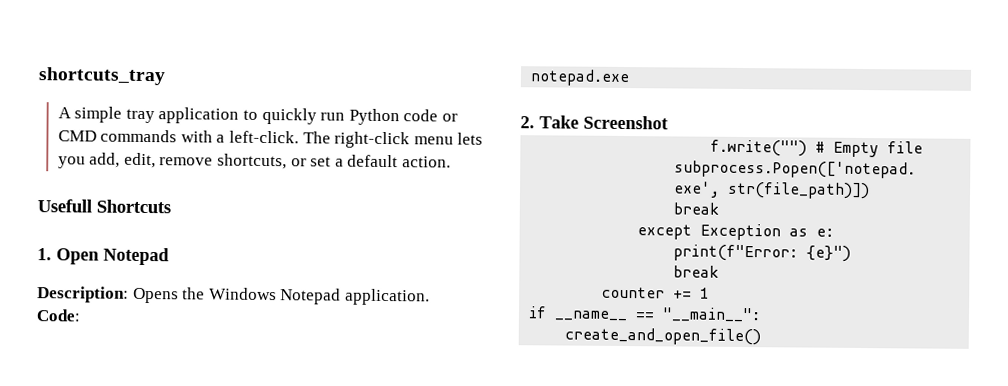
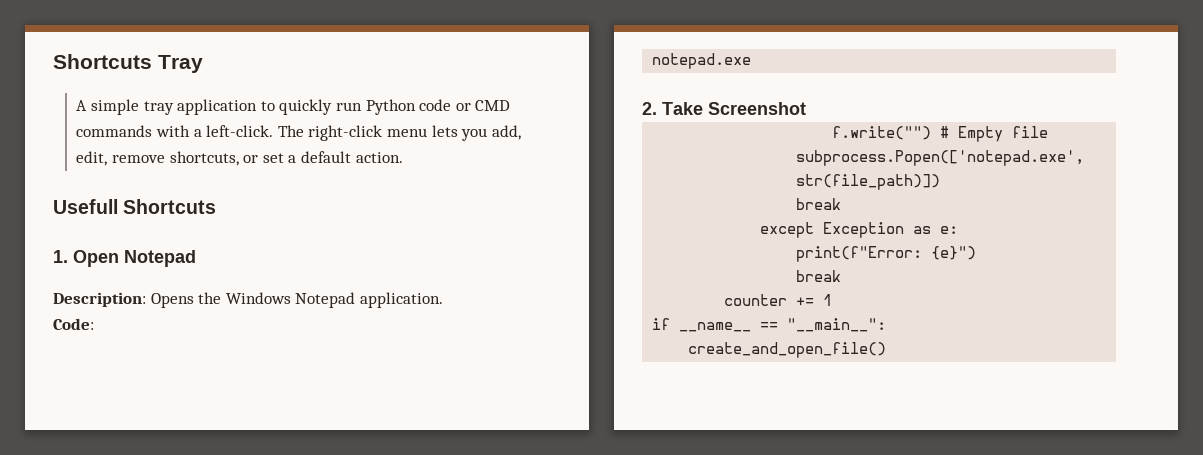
- shortcuts_tray
+ Shortcuts Tray

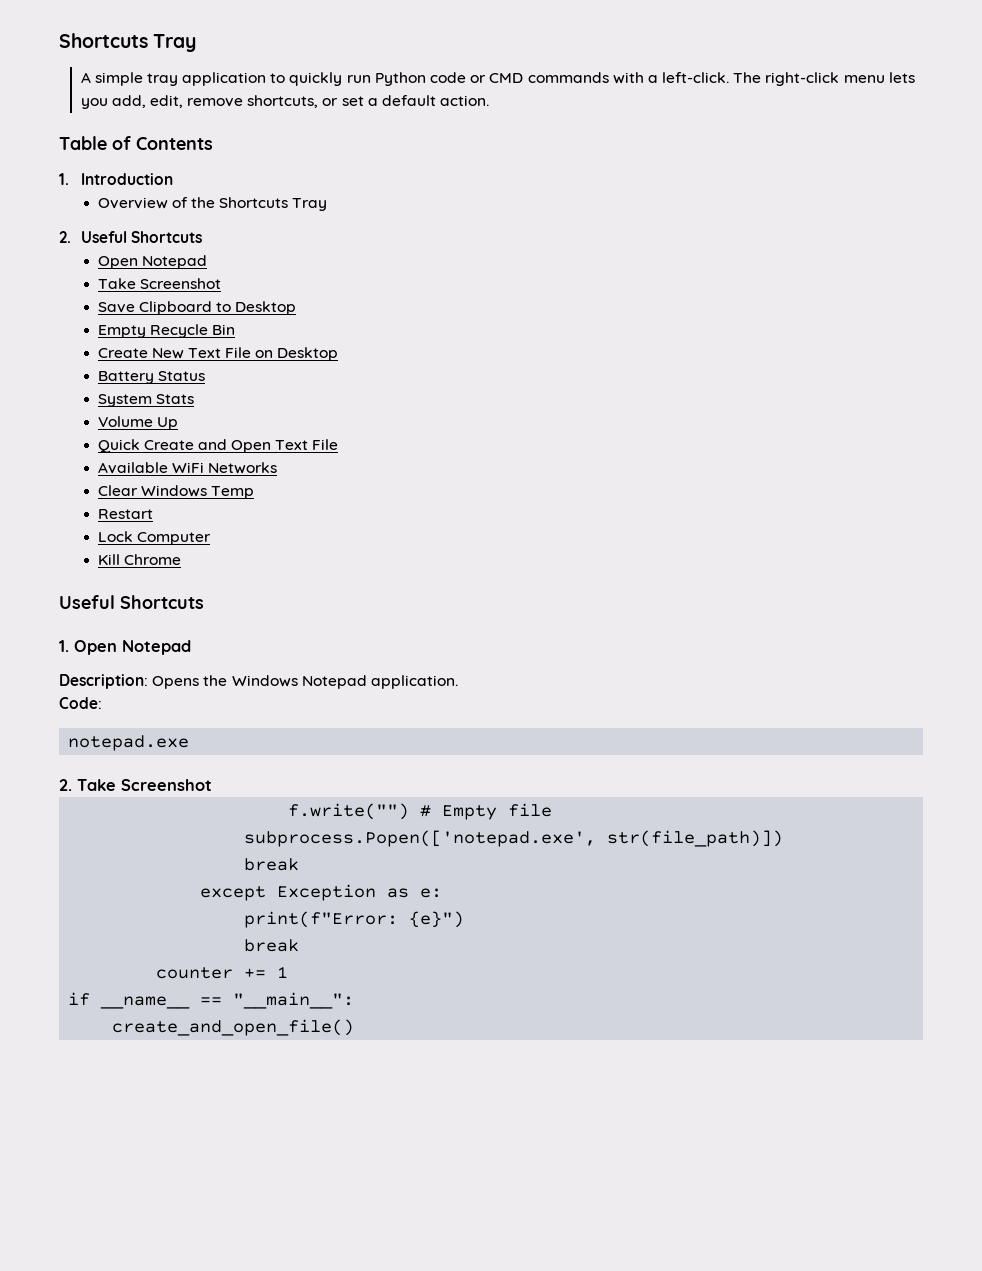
- Usefull Shortcuts
+ Table of Contents
+ 1. Introduction
+ Overview of the Shortcuts Tray
+ 2. Useful Shortcuts
+ Open Notepad
+ Take Screenshot
+ Save Clipboard to Desktop
+ Empty Recycle Bin
+ Create New Text File on Desktop
+ Battery Status
+ System Stats
+ Volume Up
+ Quick Create and Open Text File
+ Available WiFi Networks
+ Clear Windows Temp
+ Restart
+ Lock Computer
+ Kill Chrome
+ Useful Shortcuts

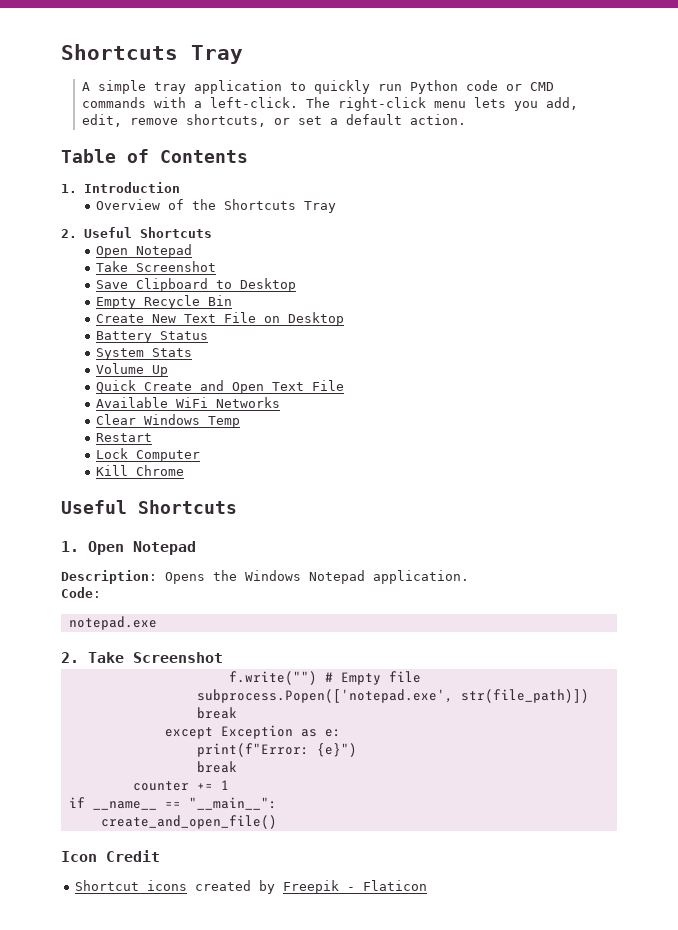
+ Icon Credit
+ Shortcut icons created by Freepik - Flaticon

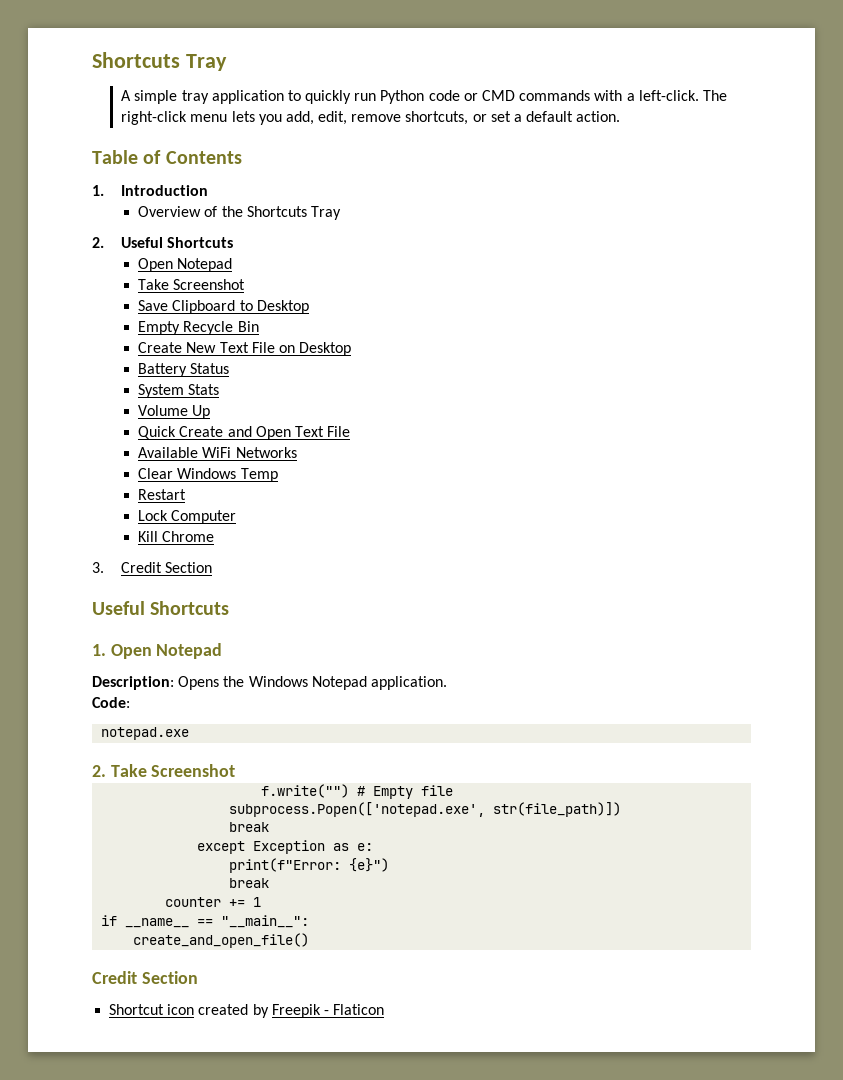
+ 3. Credit Section
  create_and_open_file()
- Icon Credit
+ Credit Section
- Shortcut icons created by Freepik - Flaticon
+ Shortcut icon created by Freepik - Flaticon

